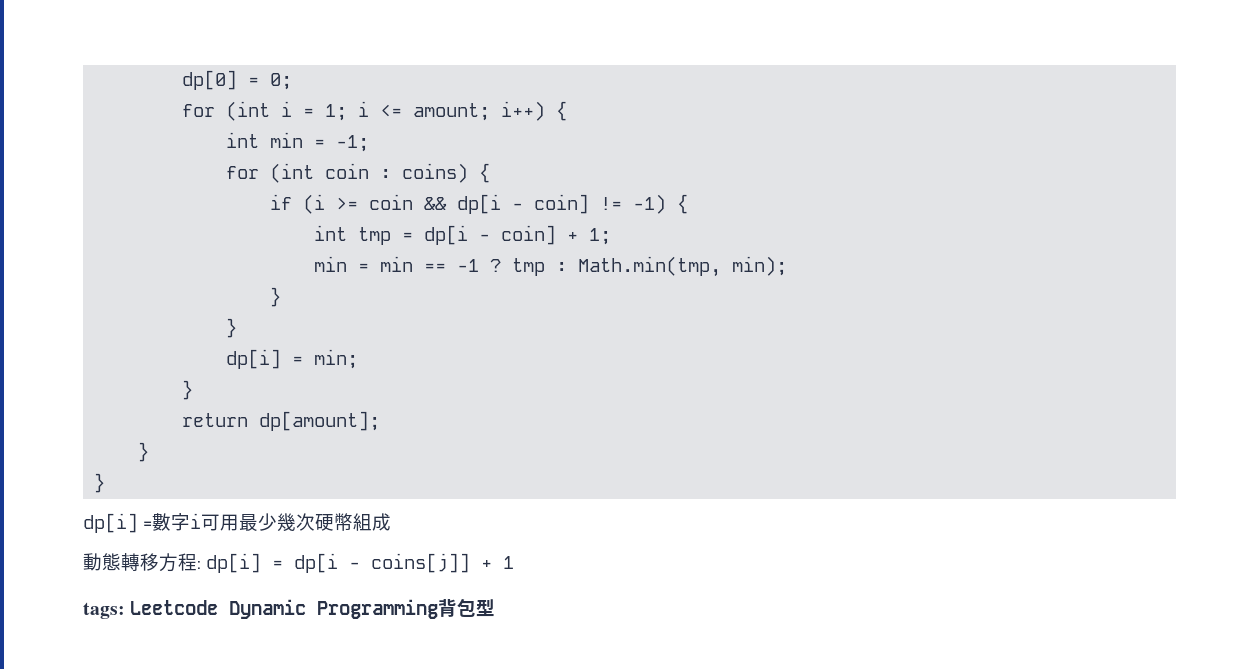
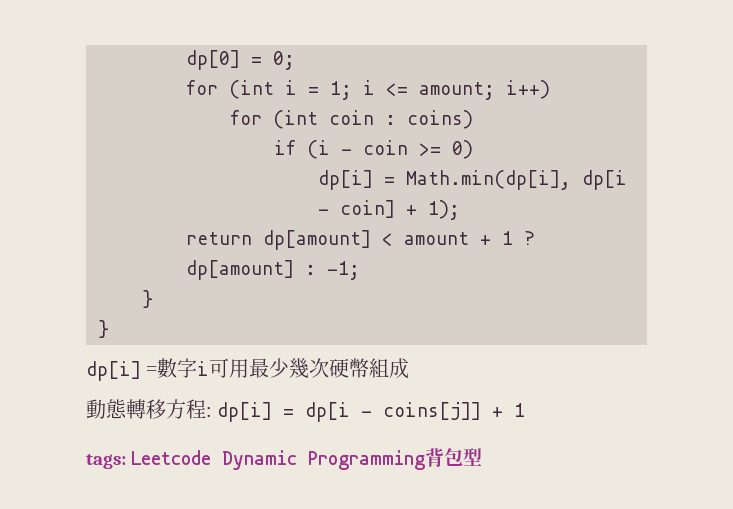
- for (int i = 1; i <= amount; i++) {
- int min = -1;
+ for (int i = 1; i <= amount; i++)
- for (int coin : coins) {
+ for (int coin : coins)
- if (i >= coin && dp[i - coin] != -1) {
- int tmp = dp[i - coin] + 1;
- min = min == -1 ? tmp : Math.min(tmp, min);
- }
- }
- dp[i] = min;
- }
- return dp[amount];
+ if (i - coin >= 0)
+ dp[i] = Math.min(dp[i], dp[i - coin] + 1);
+ return dp[amount] < amount + 1 ? dp[amount] : -1;

